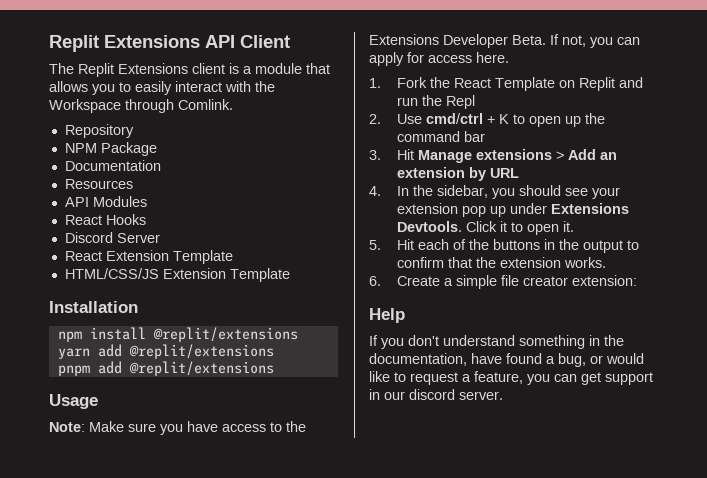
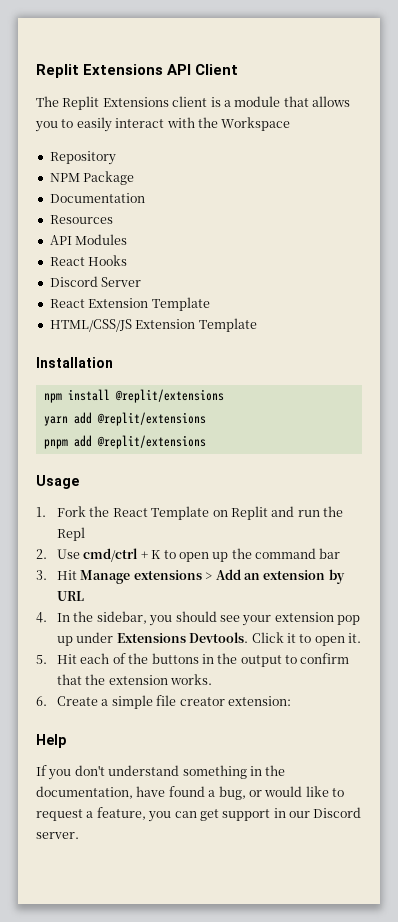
- The Replit Extensions client is a module that allows you to easily interact with the Workspace through Comlink.
+ The Replit Extensions client is a module that allows you to easily interact with the Workspace
- Note: Make sure you have access to the Extensions Developer Beta. If not, you can apply for access here.
- If you don't understand something in the documentation, have found a bug, or would like to request a feature, you can get support in our discord server.
+ If you don't understand something in the documentation, have found a bug, or would like to request a feature, you can get support in our Discord server.

